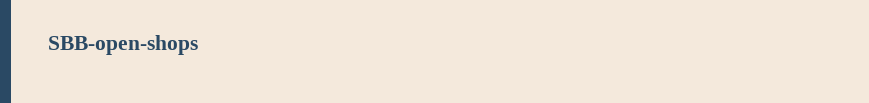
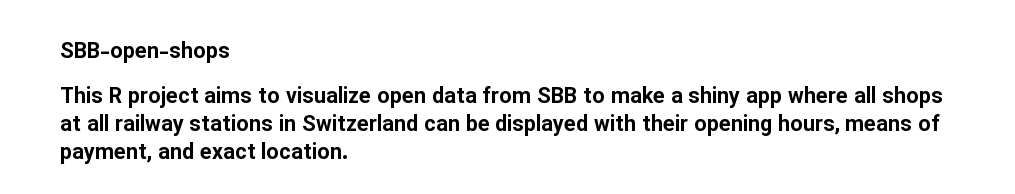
+ This R project aims to visualize open data from SBB to make a shiny app where all shops at all railway stations in Switzerland can be displayed with their opening hours, means of payment, and exact location.

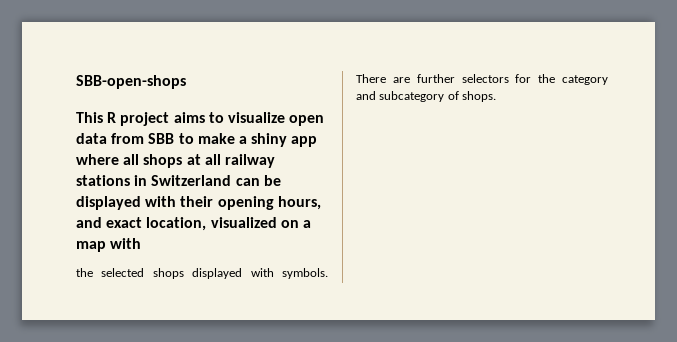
- This R project aims to visualize open data from SBB to make a shiny app where all shops at all railway stations in Switzerland can be displayed with their opening hours, means of payment, and exact location.
+ This R project aims to visualize open data from SBB to make a shiny app where all shops at all railway stations in Switzerland can be displayed with their opening hours, and exact location, visualized on a map with
+ the selected shops displayed with symbols. There are further selectors for the category and subcategory of shops.

